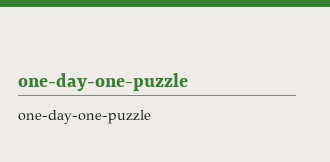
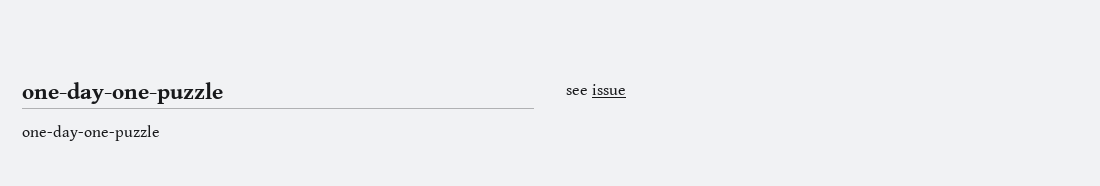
+ see issue

